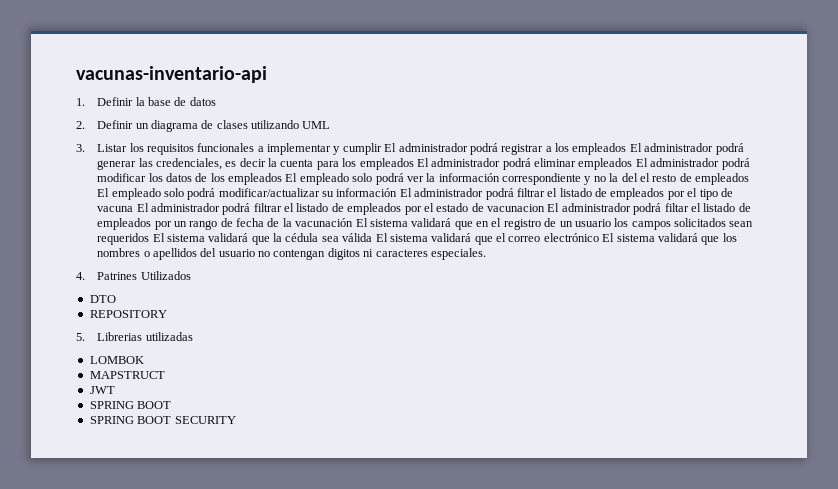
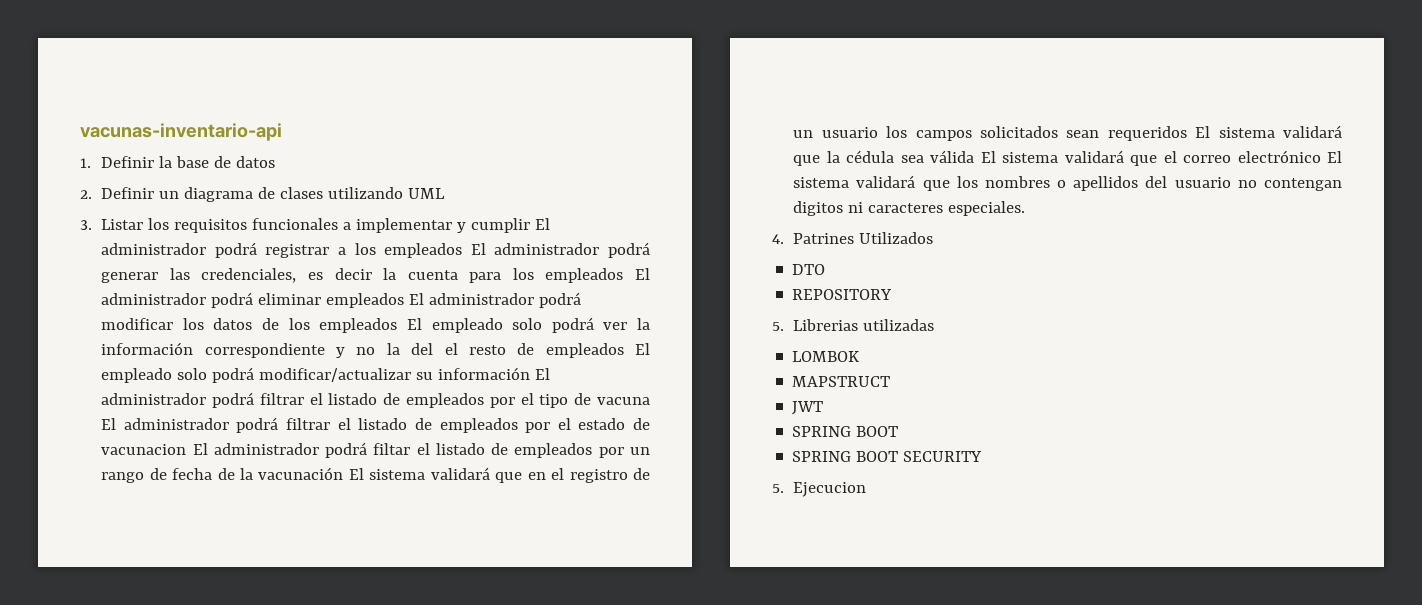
+ 5. Ejecucion

